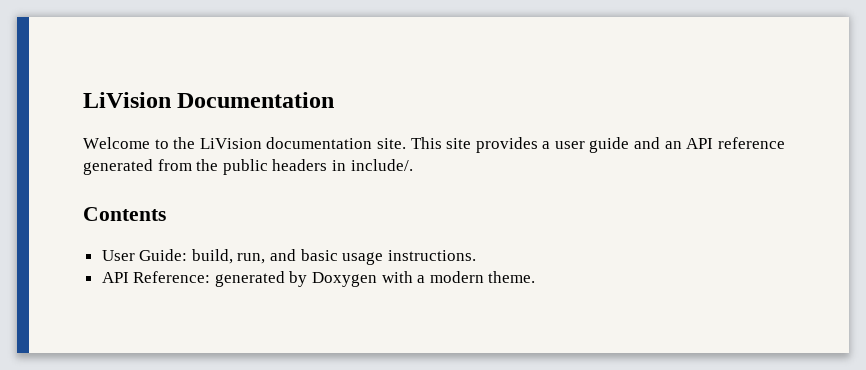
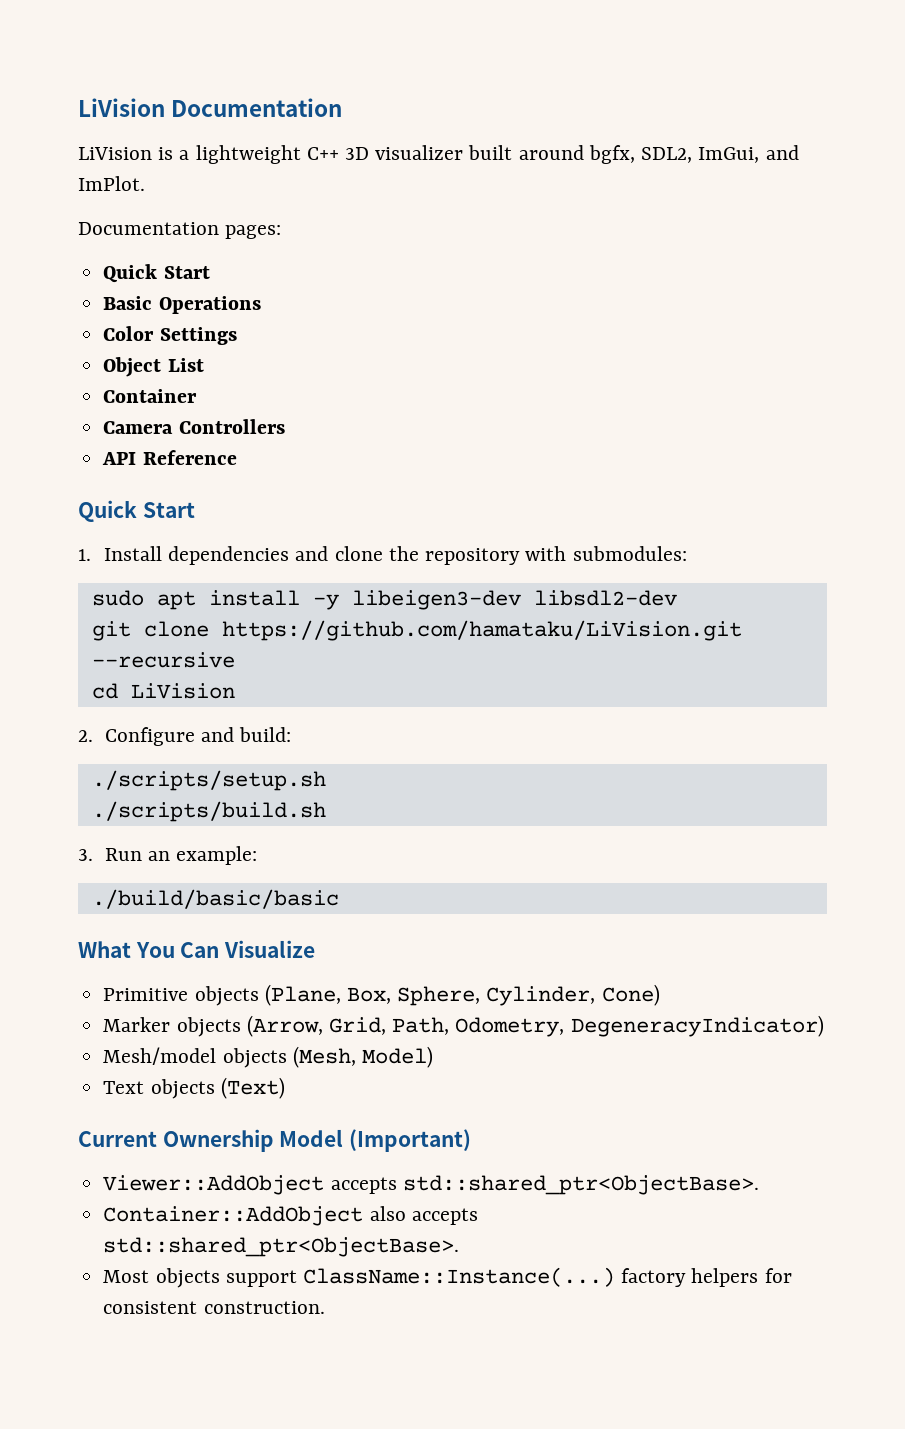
- Welcome to the LiVision documentation site. This site provides a user guide and an API reference generated from the public headers in include/.
- Contents
- User Guide: build, run, and basic usage instructions.
- API Reference: generated by Doxygen with a modern theme.
+ LiVision is a lightweight C++ 3D visualizer built around bgfx, SDL2, ImGui, and ImPlot.
+ Documentation pages:
+ Quick Start
+ Basic Operations
+ Color Settings
+ Object List
+ Container
+ Camera Controllers
+ API Reference
+ Quick Start
+ 1. Install dependencies and clone the repository with submodules:
+ sudo apt install -y libeigen3-dev libsdl2-dev
+ git clone https://github.com/hamataku/LiVision.git --recursive
+ cd LiVision
+ 2. Configure and build:
+ ./scripts/setup.sh
+ ./scripts/build.sh
+ 3. Run an example:
+ ./build/basic/basic
+ What You Can Visualize
+ Primitive objects (Plane, Box, Sphere, Cylinder, Cone)
+ Marker objects (Arrow, Grid, Path, Odometry, DegeneracyIndicator)
+ Mesh/model objects (Mesh, Model)
+ Text objects (Text)
+ Current Ownership Model (Important)
+ Viewer::AddObject accepts std::shared_ptr<ObjectBase>.
+ Container::AddObject also accepts std::shared_ptr<ObjectBase>.
+ Most objects support ClassName::Instance(...) factory helpers for consistent construction.

